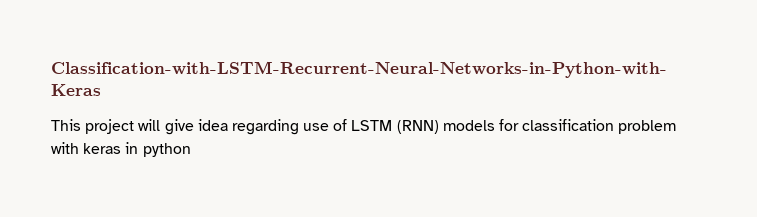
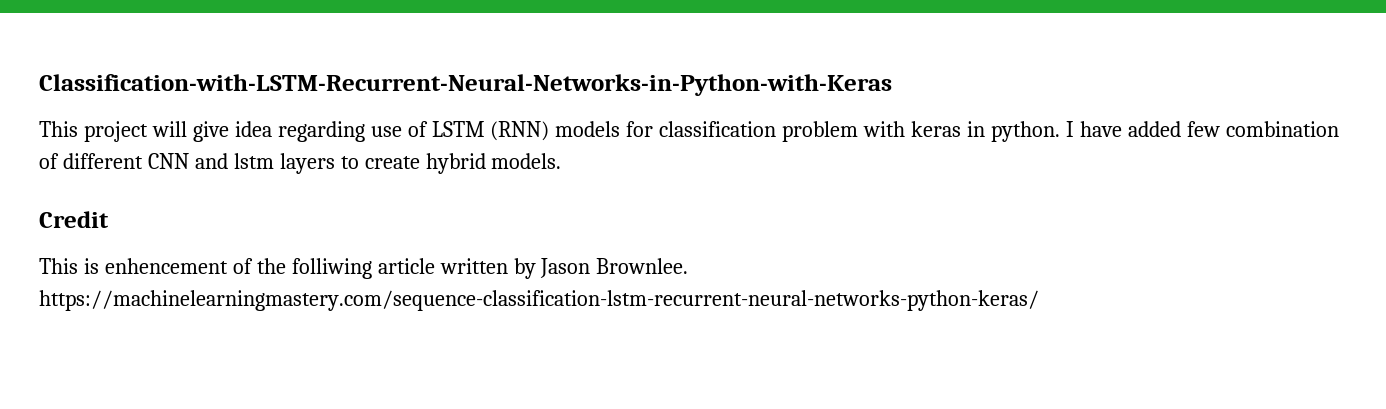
- This project will give idea regarding use of LSTM (RNN) models for classification problem with keras in python
+ This project will give idea regarding use of LSTM (RNN) models for classification problem with keras in python. I have added few combination of different CNN and lstm layers to create hybrid models.
+ Credit
+ This is enhencement of the folliwing article written by Jason Brownlee. https://machinelearningmastery.com/sequence-classification-lstm-recurrent-neural-networks-python-keras/

